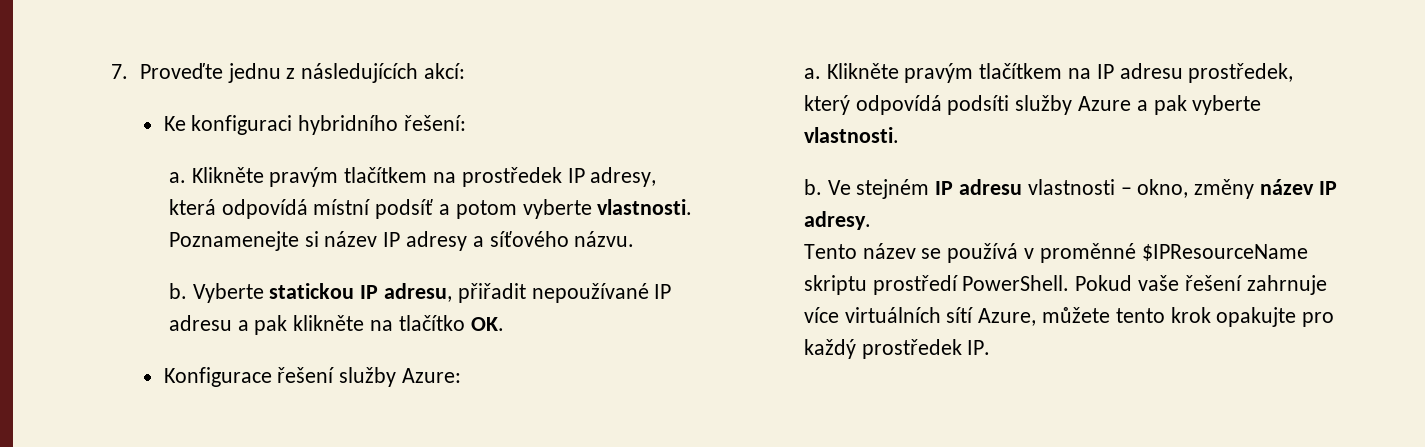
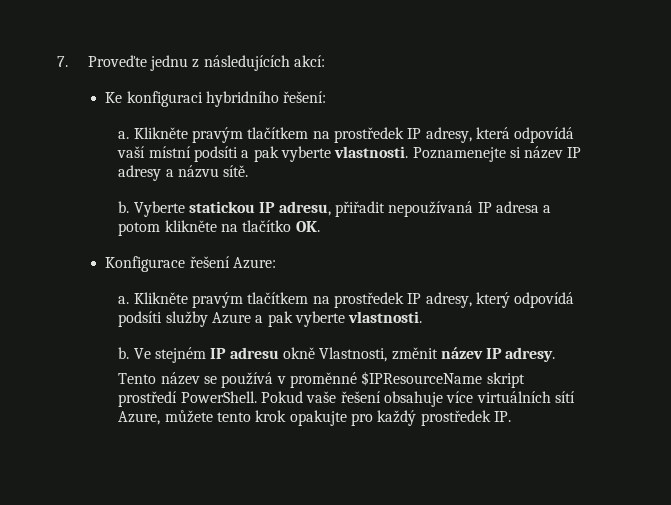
- Klikněte pravým tlačítkem na prostředek IP adresy, která odpovídá místní podsíť a potom vyberte vlastnosti.
+ Klikněte pravým tlačítkem na prostředek IP adresy, která odpovídá vaší místní podsíti a pak vyberte vlastnosti.
- Poznamenejte si název IP adresy a síťového názvu.
+ Poznamenejte si název IP adresy a názvu sítě.
- Vyberte statickou IP adresu, přiřadit nepoužívané IP adresu a pak klikněte na tlačítko OK.
+ Vyberte statickou IP adresu, přiřadit nepoužívaná IP adresa a potom klikněte na tlačítko OK.
- Konfigurace řešení služby Azure:
+ Konfigurace řešení Azure:
- Klikněte pravým tlačítkem na IP adresu prostředek, který odpovídá podsíti služby Azure a pak vyberte vlastnosti.
+ Klikněte pravým tlačítkem na prostředek IP adresy, který odpovídá podsíti služby Azure a pak vyberte vlastnosti.
- Ve stejném IP adresu vlastnosti – okno, změny název IP adresy.
+ Ve stejném IP adresu okně Vlastnosti, změnit název IP adresy.
- Tento název se používá v proměnné $IPResourceName skriptu prostředí PowerShell.
+ Tento název se používá v proměnné $IPResourceName skript prostředí PowerShell.
- Pokud vaše řešení zahrnuje více virtuálních sítí Azure, můžete tento krok opakujte pro každý prostředek IP.
+ Pokud vaše řešení obsahuje více virtuálních sítí Azure, můžete tento krok opakujte pro každý prostředek IP.

